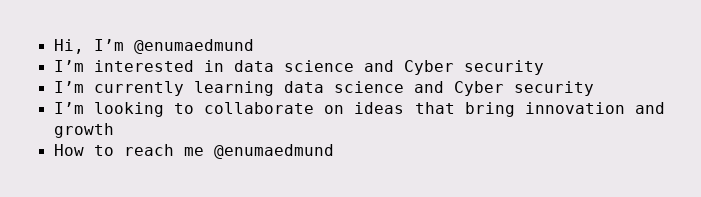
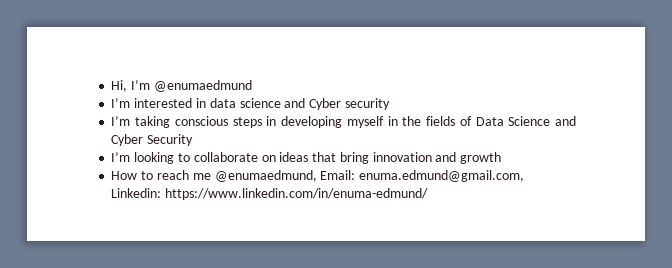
- I’m currently learning data science and Cyber security
+ I’m taking conscious steps in developing myself in the fields of Data Science and Cyber Security
- How to reach me @enumaedmund
+ How to reach me @enumaedmund, Email: enuma.edmund@gmail.com, Linkedin: https://www.linkedin.com/in/enuma-edmund/

